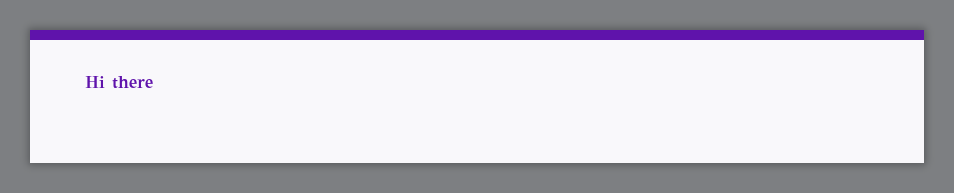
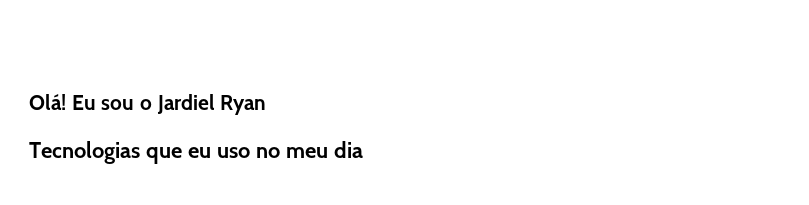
- Hi there
+ Olá! Eu sou o Jardiel Ryan
+ Tecnologias que eu uso no meu dia

